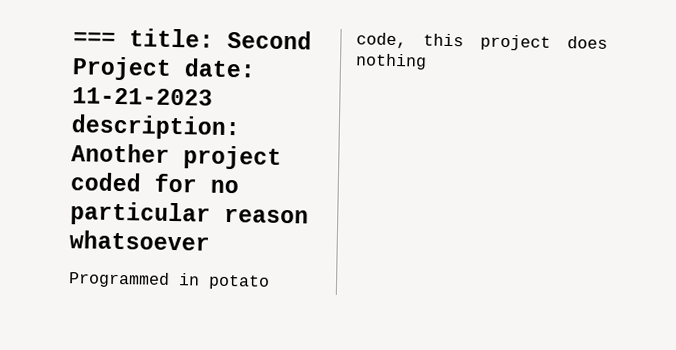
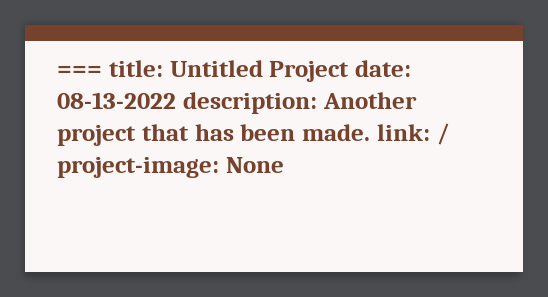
- === title: Second Project date: 11-21-2023 description: Another project coded for no particular reason whatsoever
- Programmed in potato code, this project does nothing
+ === title: Untitled Project date: 08-13-2022 description: Another project that has been made. link: / project-image: None

